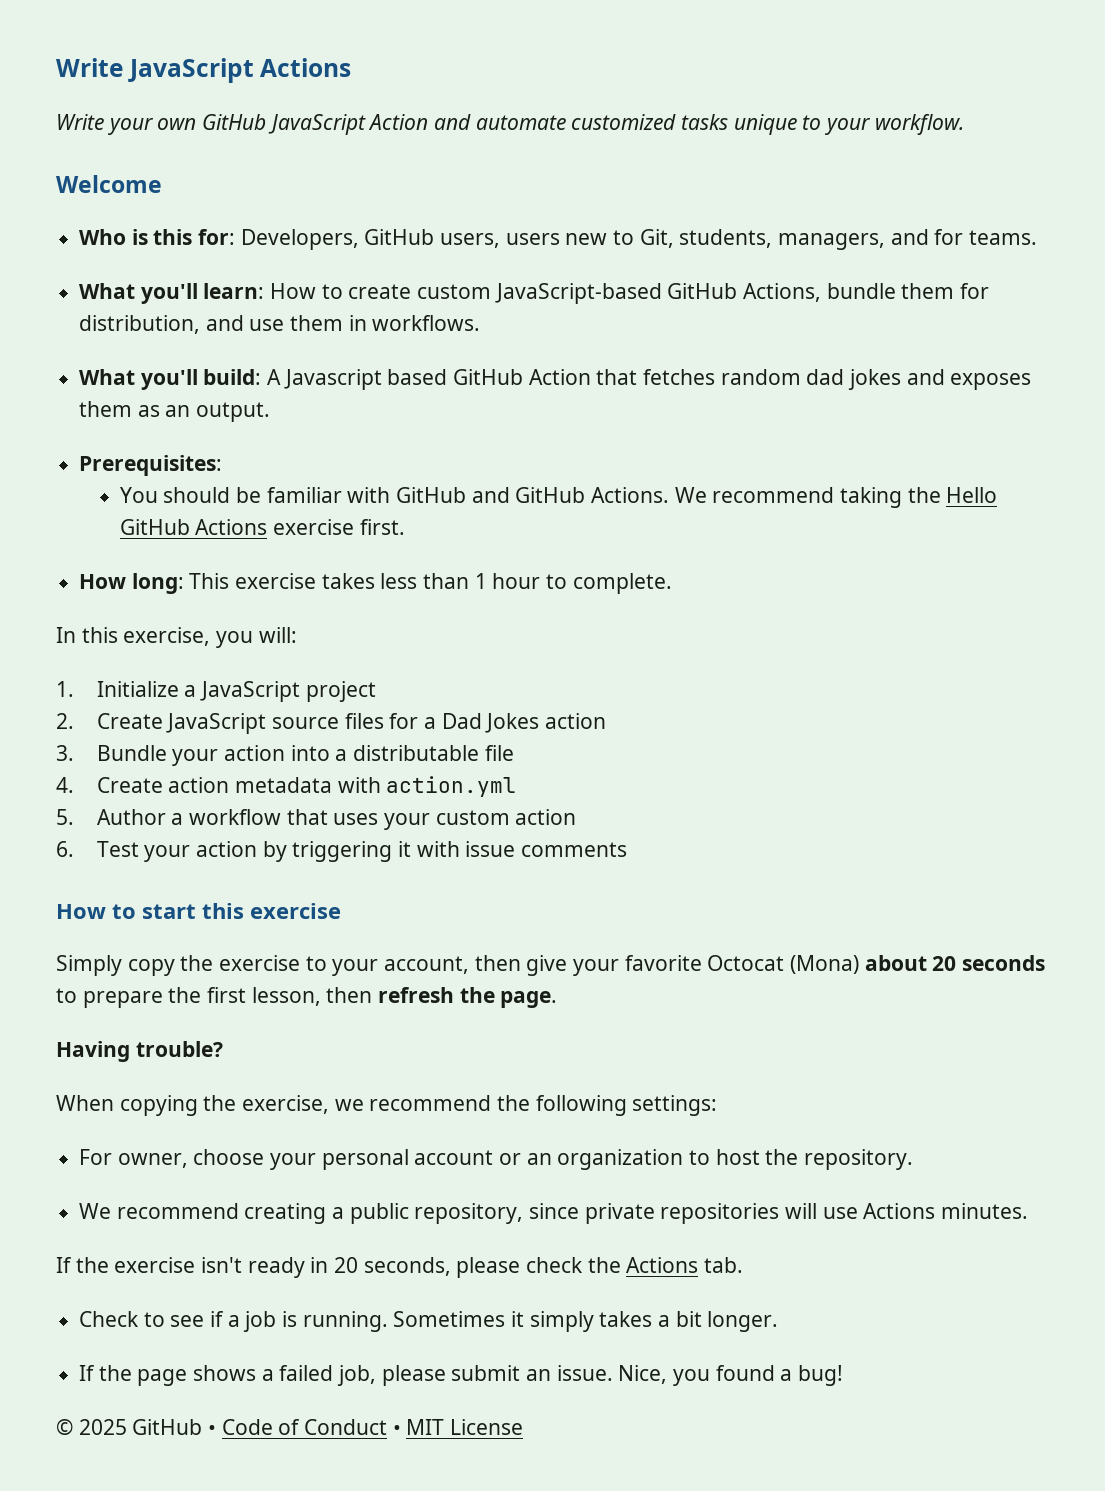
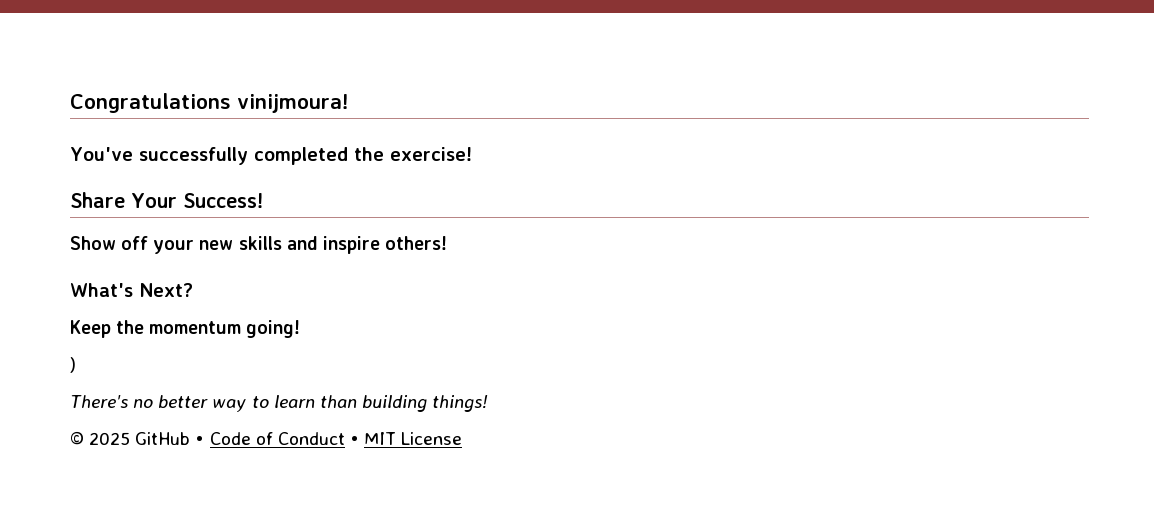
- Write JavaScript Actions
- Write your own GitHub JavaScript Action and automate customized tasks unique to your workflow.
- Welcome
- Who is this for: Developers, GitHub users, users new to Git, students, managers, and for teams.
- What you'll learn: How to create custom JavaScript-based GitHub Actions, bundle them for distribution, and use them in workflows.
- What you'll build: A Javascript based GitHub Action that fetches random dad jokes and exposes them as an output.
- Prerequisites:
- You should be familiar with GitHub and GitHub Actions. We recommend taking the Hello GitHub Actions exercise first.
- How long: This exercise takes less than 1 hour to complete.
- In this exercise, you will:
- 1. Initialize a JavaScript project
- 2. Create JavaScript source files for a Dad Jokes action
- 3. Bundle your action into a distributable file
- 4. Create action metadata with action.yml
- 5. Author a workflow that uses your custom action
- 6. Test your action by triggering it with issue comments
- How to start this exercise
- Simply copy the exercise to your account, then give your favorite Octocat (Mona) about 20 seconds to prepare the first lesson, then refresh the page.
- Having trouble?
- When copying the exercise, we recommend the following settings:
- For owner, choose your personal account or an organization to host the repository.
- We recommend creating a public repository, since private repositories will use Actions minutes.
- If the exercise isn't ready in 20 seconds, please check the Actions tab.
- Check to see if a job is running. Sometimes it simply takes a bit longer.
- If the page shows a failed job, please submit an issue. Nice, you found a bug!
+ Congratulations vinijmoura!
+ You've successfully completed the exercise!
+ Share Your Success!
+ Show off your new skills and inspire others!
+ What's Next?
+ Keep the momentum going!
+ )
+ There's no better way to learn than building things!

